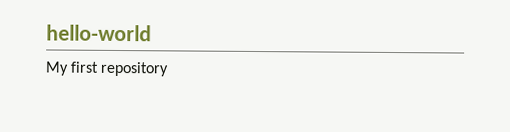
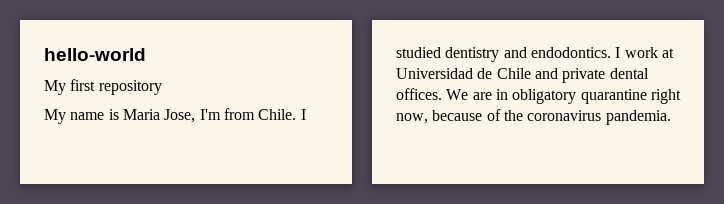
+ My name is Maria Jose, I'm from Chile. I studied dentistry and endodontics. I work at Universidad de Chile and private dental offices. We are in obligatory quarantine right now, because of the coronavirus pandemia.

